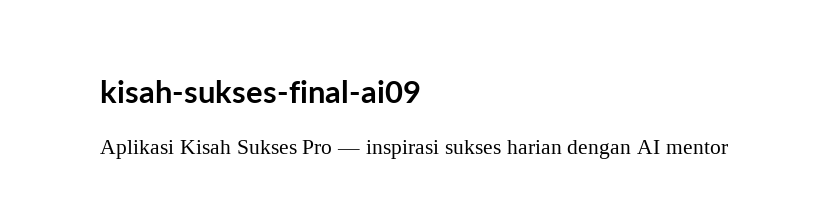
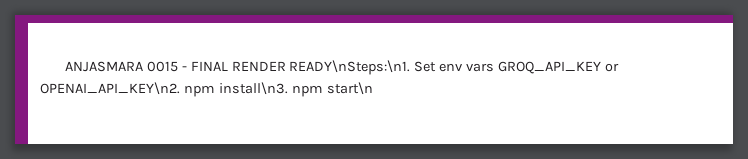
- kisah-sukses-final-ai09
- Aplikasi Kisah Sukses Pro — inspirasi sukses harian dengan AI mentor
+ ANJASMARA 0015 - FINAL RENDER READY\nSteps:\n1. Set env vars GROQ_API_KEY or OPENAI_API_KEY\n2. npm install\n3. npm start\n

